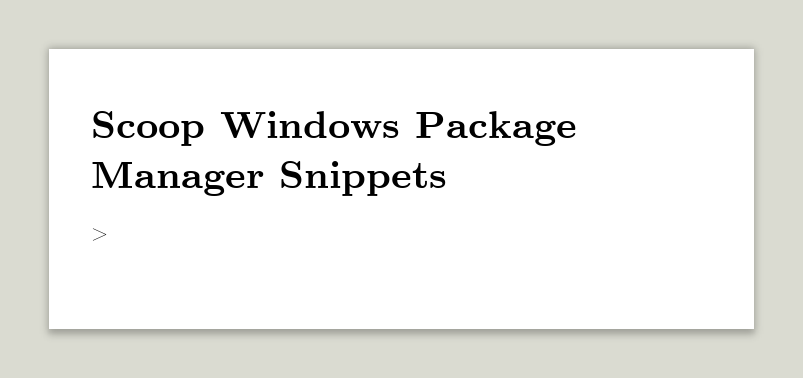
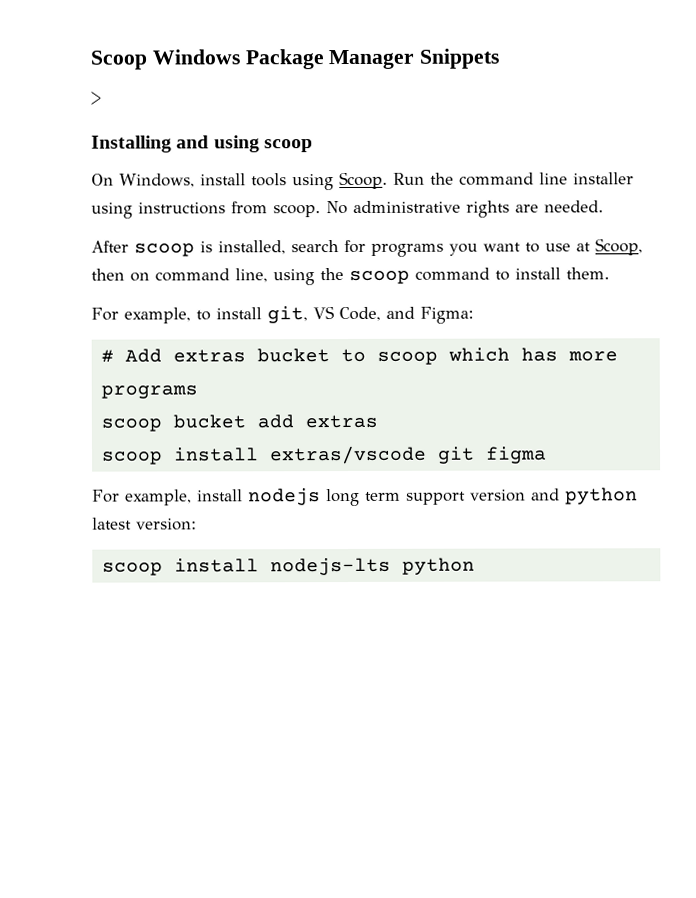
+ Installing and using scoop
+ On Windows, install tools using Scoop. Run the command line installer using instructions from scoop. No administrative rights are needed.
+ After scoop is installed, search for programs you want to use at Scoop, then on command line, using the scoop command to install them.
+ For example, to install git, VS Code, and Figma:
+ # Add extras bucket to scoop which has more programs
+ scoop bucket add extras
+ scoop install extras/vscode git figma
+ For example, install nodejs long term support version and python latest version:
+ scoop install nodejs-lts python

